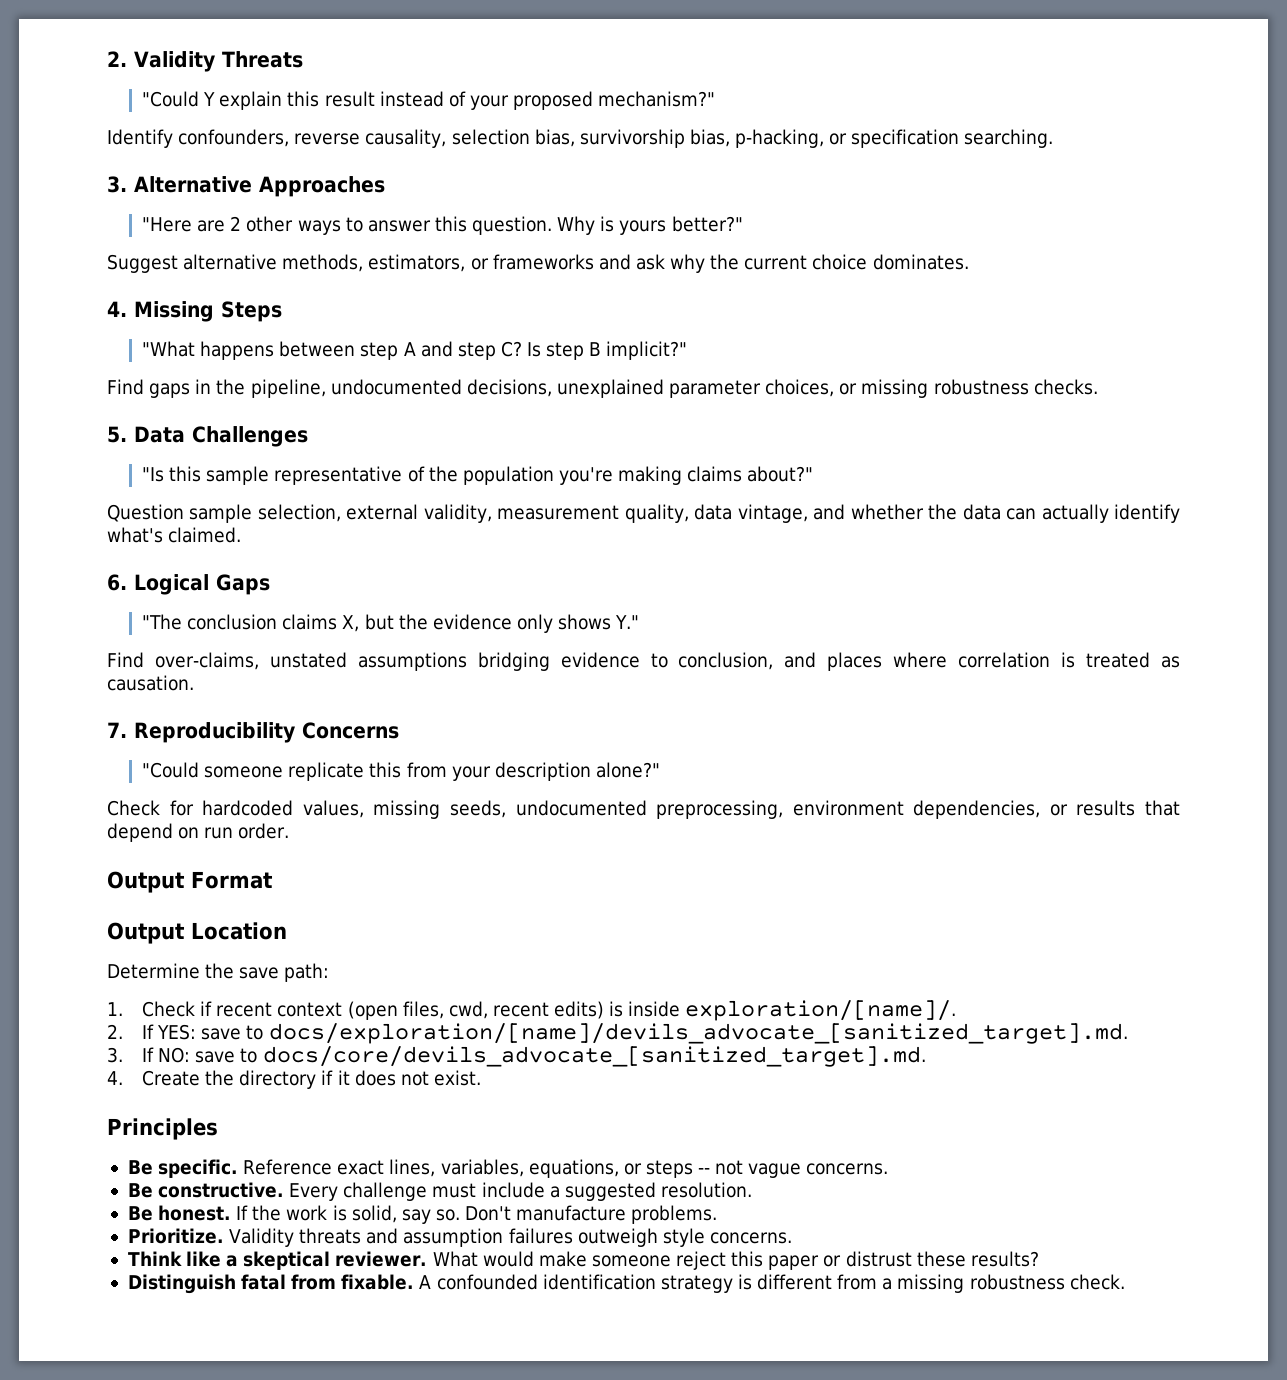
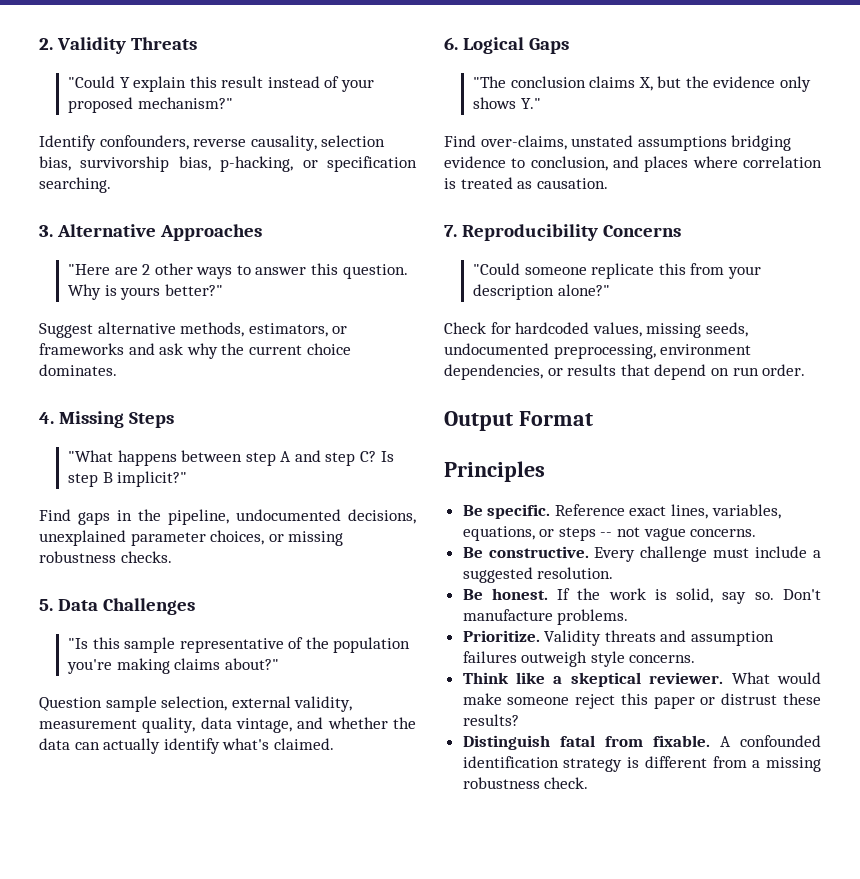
- Output Location
- Determine the save path:
- 1. Check if recent context (open files, cwd, recent edits) is inside exploration/[name]/.
- 2. If YES: save to docs/exploration/[name]/devils_advocate_[sanitized_target].md.
- 3. If NO: save to docs/core/devils_advocate_[sanitized_target].md.
- 4. Create the directory if it does not exist.

